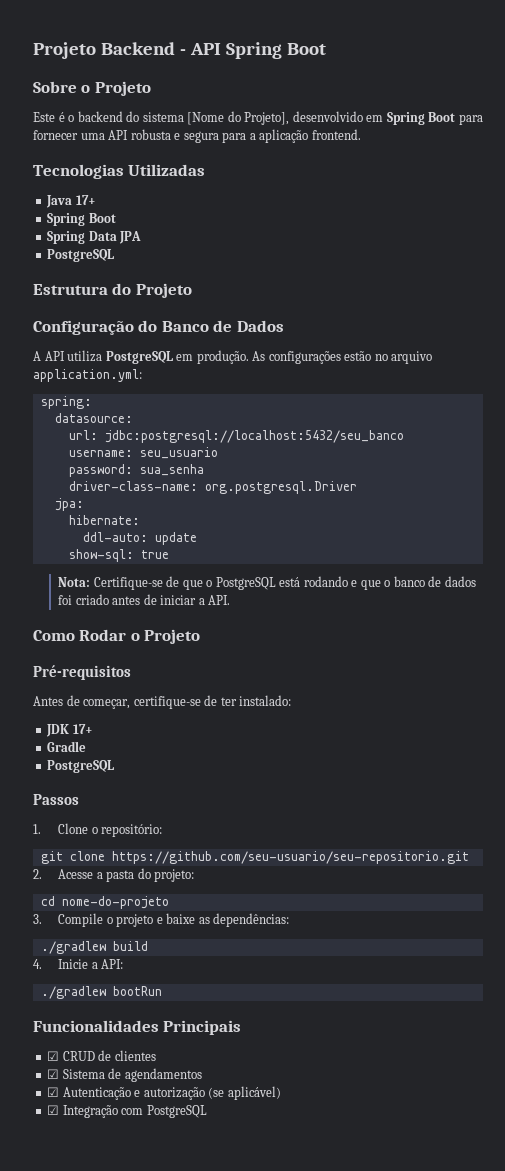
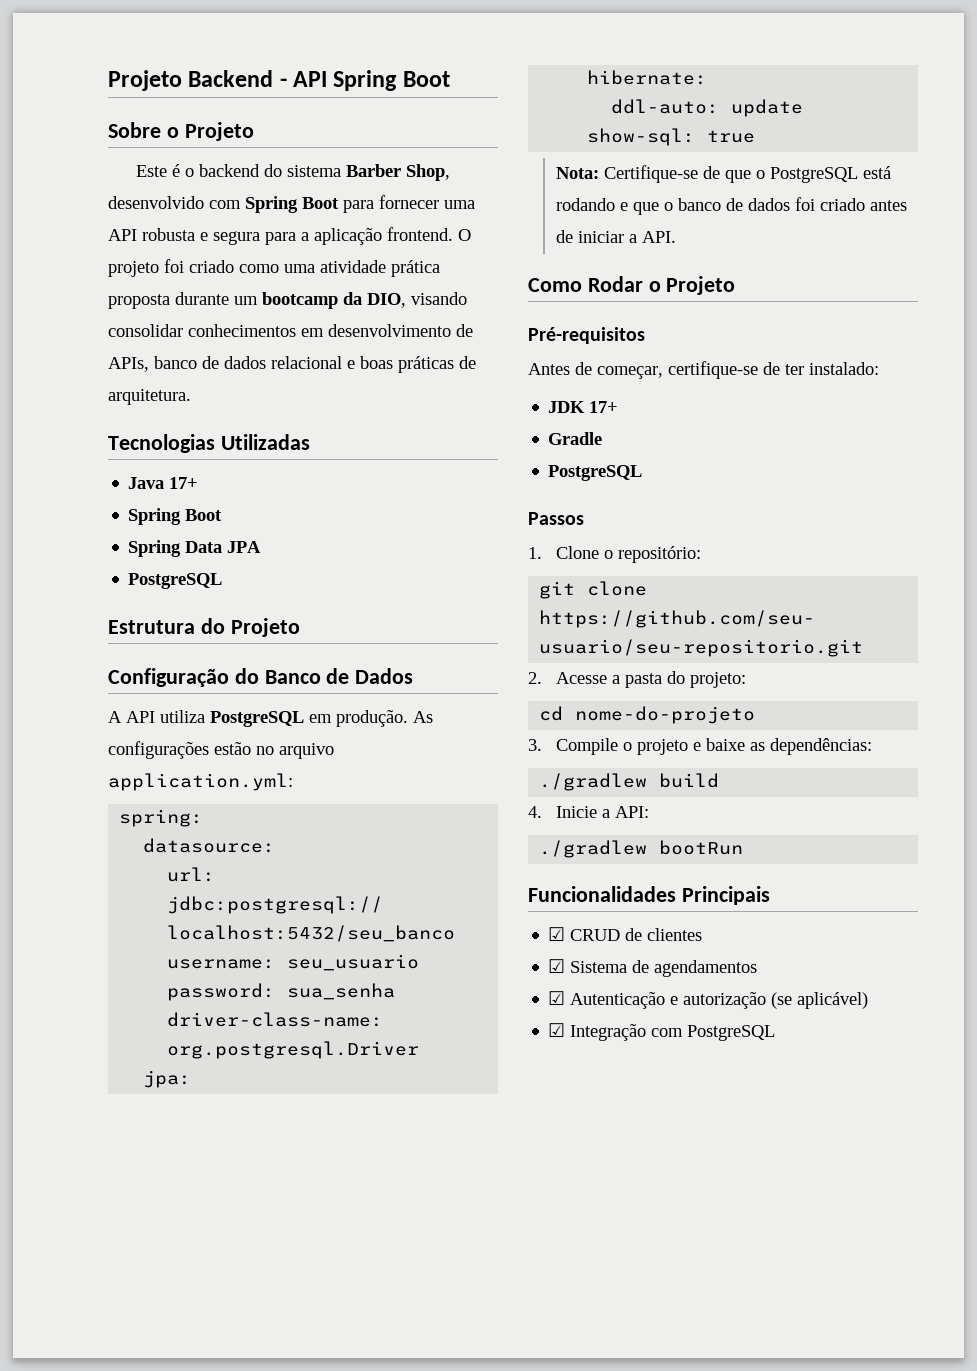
- Este é o backend do sistema [Nome do Projeto], desenvolvido em Spring Boot para fornecer uma API robusta e segura para a aplicação frontend.
+ Este é o backend do sistema Barber Shop, desenvolvido com Spring Boot para fornecer uma API robusta e segura para a aplicação frontend. O projeto foi criado como uma atividade prática proposta durante um bootcamp da DIO, visando consolidar conhecimentos em desenvolvimento de APIs, banco de dados relacional e boas práticas de arquitetura.

